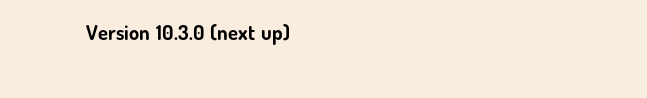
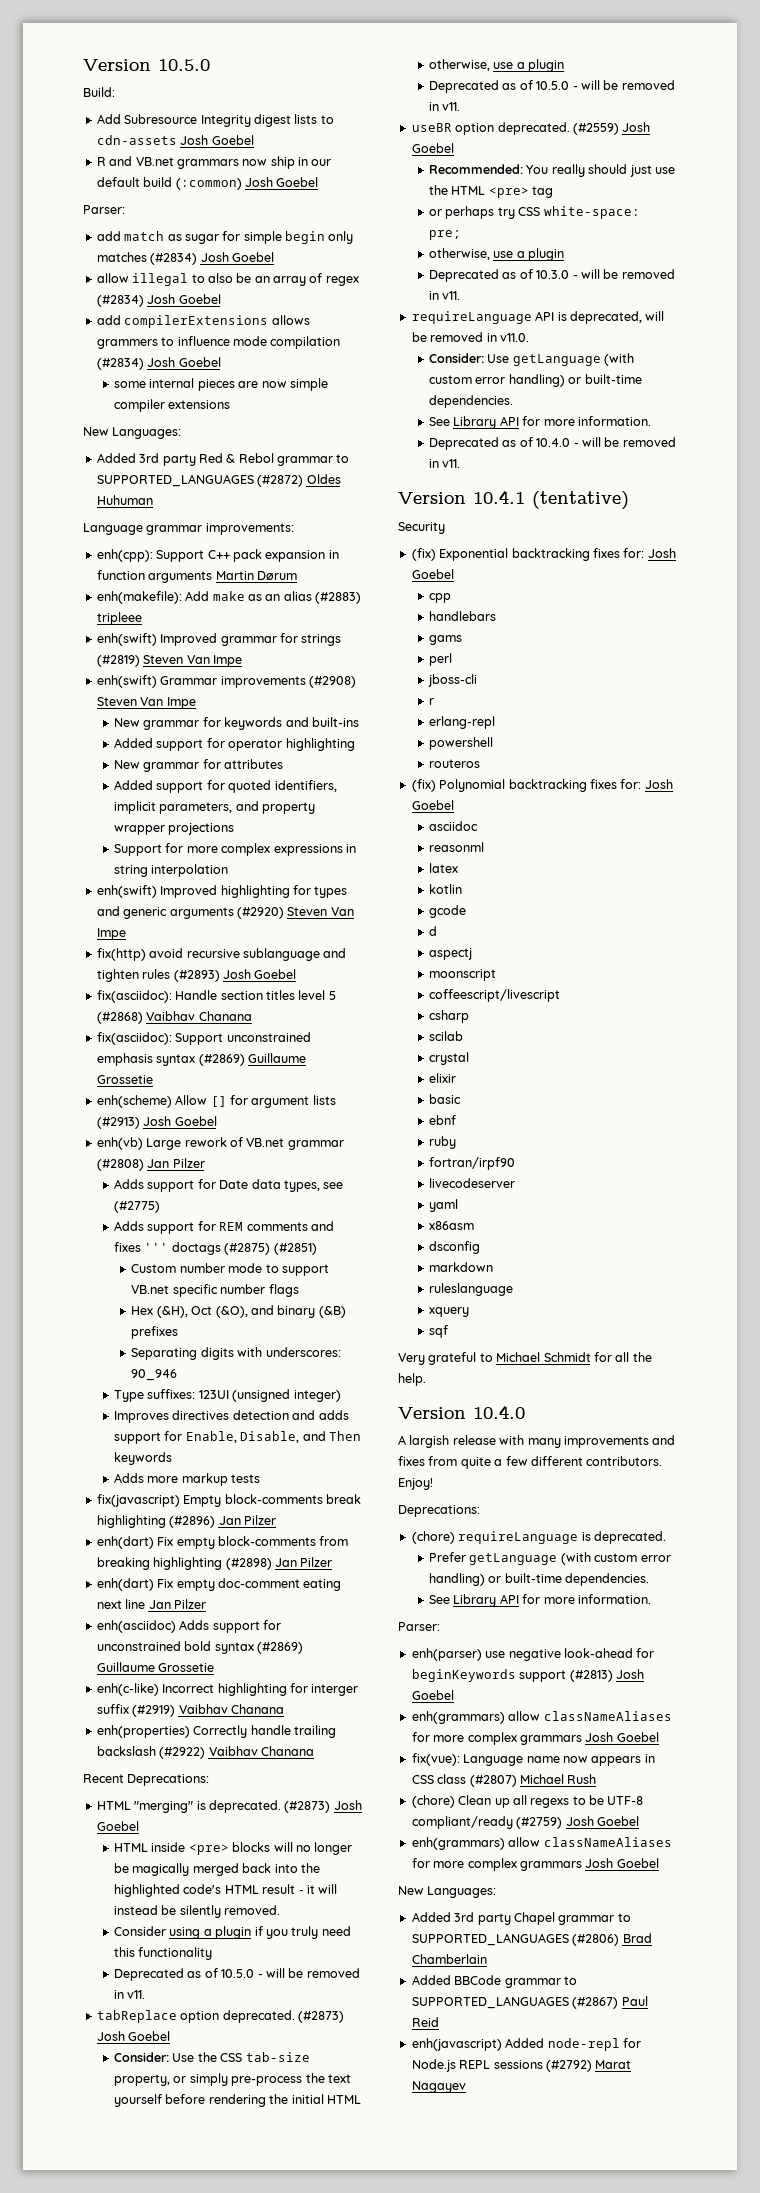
- Version 10.3.0 (next up)
+ Version 10.5.0
+ Build:
+ Add Subresource Integrity digest lists to cdn-assets Josh Goebel
+ R and VB.net grammars now ship in our default build (:common) Josh Goebel
+ Parser:
+ add match as sugar for simple begin only matches (#2834) Josh Goebel
+ allow illegal to also be an array of regex (#2834) Josh Goebel
+ add compilerExtensions allows grammers to influence mode compilation (#2834) Josh Goebel
+ some internal pieces are now simple compiler extensions
+ New Languages:
+ Added 3rd party Red & Rebol grammar to SUPPORTED_LANGUAGES (#2872) Oldes Huhuman
+ Language grammar improvements:
+ enh(cpp): Support C++ pack expansion in function arguments Martin Dørum
+ enh(makefile): Add make as an alias (#2883) tripleee
+ enh(swift) Improved grammar for strings (#2819) Steven Van Impe
+ enh(swift) Grammar improvements (#2908) Steven Van Impe
+ New grammar for keywords and built-ins
+ Added support for operator highlighting
+ New grammar for attributes
+ Added support for quoted identifiers, implicit parameters, and property wrapper projections
+ Support for more complex expressions in string interpolation
+ enh(swift) Improved highlighting for types and generic arguments (#2920) Steven Van Impe
+ fix(http) avoid recursive sublanguage and tighten rules (#2893) Josh Goebel
+ fix(asciidoc): Handle section titles level 5 (#2868) Vaibhav Chanana
+ fix(asciidoc): Support unconstrained emphasis syntax (#2869) Guillaume Grossetie
+ enh(scheme) Allow [] for argument lists (#2913) Josh Goebel
+ enh(vb) Large rework of VB.net grammar (#2808) Jan Pilzer
+ Adds support for Date data types, see (#2775)
+ Adds support for REM comments and fixes ''' doctags (#2875) (#2851)
+ Custom number mode to support VB.net specific number flags
+ Hex (&H), Oct (&O), and binary (&B) prefixes
+ Separating digits with underscores: 90_946
+ Type suffixes: 123UI (unsigned integer)
+ Improves directives detection and adds support for Enable, Disable, and Then keywords
+ Adds more markup tests
+ fix(javascript) Empty block-comments break highlighting (#2896) Jan Pilzer
+ enh(dart) Fix empty block-comments from breaking highlighting (#2898) Jan Pilzer
+ enh(dart) Fix empty doc-comment eating next line Jan Pilzer
+ enh(asciidoc) Adds support for unconstrained bold syntax (#2869) Guillaume Grossetie
+ enh(c-like) Incorrect highlighting for interger suffix (#2919) Vaibhav Chanana
+ enh(properties) Correctly handle trailing backslash (#2922) Vaibhav Chanana
+ Recent Deprecations:
+ HTML "merging" is deprecated. (#2873) Josh Goebel
+ HTML inside <pre> blocks will no longer be magically merged back into the highlighted code's HTML result - it will instead be silently removed.
+ Consider using a plugin if you truly need this functionality
+ Deprecated as of 10.5.0 - will be removed in v11.
+ tabReplace option deprecated. (#2873) Josh Goebel
+ Consider: Use the CSS tab-size property, or simply pre-process the text yourself before rendering the initial HTML
+ otherwise, use a plugin
+ Deprecated as of 10.5.0 - will be removed in v11.
+ useBR option deprecated. (#2559) Josh Goebel
+ Recommended: You really should just use the HTML <pre> tag
+ or perhaps try CSS white-space: pre;
+ otherwise, use a plugin
+ Deprecated as of 10.3.0 - will be removed in v11.
+ requireLanguage API is deprecated, will be removed in v11.0.
+ Consider: Use getLanguage (with custom error handling) or built-time dependencies.
+ See Library API for more information.
+ Deprecated as of 10.4.0 - will be removed in v11.
+ Version 10.4.1 (tentative)
+ Security
+ (fix) Exponential backtracking fixes for: Josh Goebel
+ cpp
+ handlebars
+ gams
+ perl
+ jboss-cli
+ r
+ erlang-repl
+ powershell
+ routeros
+ (fix) Polynomial backtracking fixes for: Josh Goebel
+ asciidoc
+ reasonml
+ latex
+ kotlin
+ gcode
+ d
+ aspectj
+ moonscript
+ coffeescript/livescript
+ csharp
+ scilab
+ crystal
+ elixir
+ basic
+ ebnf
+ ruby
+ fortran/irpf90
+ livecodeserver
+ yaml
+ x86asm
+ dsconfig
+ markdown
+ ruleslanguage
+ xquery
+ sqf
+ Very grateful to Michael Schmidt for all the help.
+ Version 10.4.0
+ A largish release with many improvements and fixes from quite a few different contributors. Enjoy!
+ Deprecations:
+ (chore) requireLanguage is deprecated.
+ Prefer getLanguage (with custom error handling) or built-time dependencies.
+ See Library API for more information.
+ Parser:
+ enh(parser) use negative look-ahead for beginKeywords support (#2813) Josh Goebel
+ enh(grammars) allow classNameAliases for more complex grammars Josh Goebel
+ fix(vue): Language name now appears in CSS class (#2807) Michael Rush
+ (chore) Clean up all regexs to be UTF-8 compliant/ready (#2759) Josh Goebel
+ enh(grammars) allow classNameAliases for more complex grammars Josh Goebel
+ New Languages:
+ Added 3rd party Chapel grammar to SUPPORTED_LANGUAGES (#2806) Brad Chamberlain
+ Added BBCode grammar to SUPPORTED_LANGUAGES (#2867) Paul Reid
+ enh(javascript) Added node-repl for Node.js REPL sessions (#2792) Marat Nagayev

